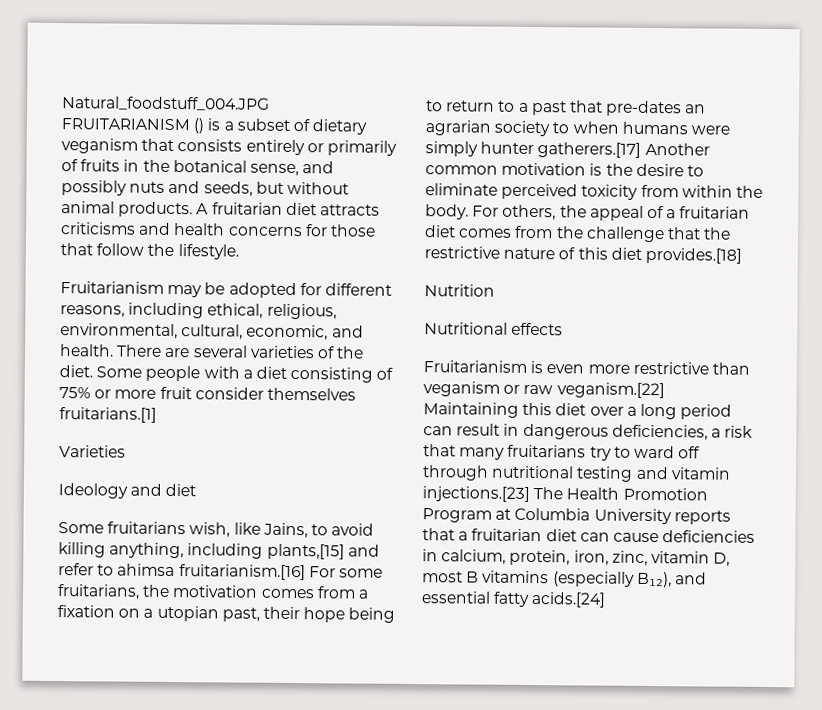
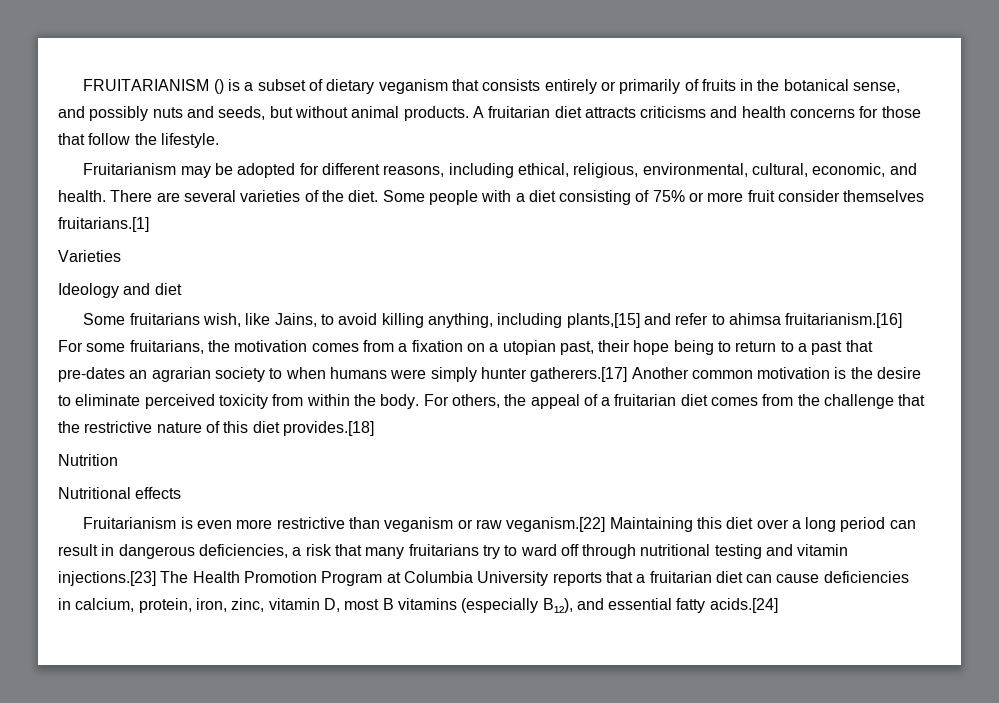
- Natural_foodstuff_004.JPG FRUITARIANISM () is a subset of dietary veganism that consists entirely or primarily of fruits in the botanical sense, and possibly nuts and seeds, but without animal products.
+ FRUITARIANISM () is a subset of dietary veganism that consists entirely or primarily of fruits in the botanical sense, and possibly nuts and seeds, but without animal products.

